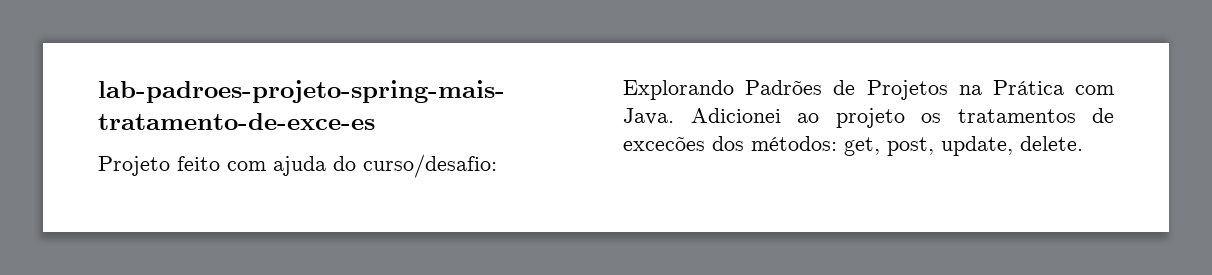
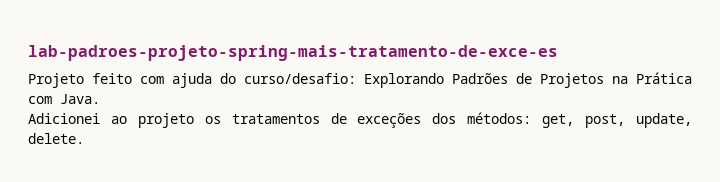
- Projeto feito com ajuda do curso/desafio: Explorando Padrões de Projetos na Prática com Java. Adicionei ao projeto os tratamentos de excecões dos métodos: get, post, update, delete.
+ Projeto feito com ajuda do curso/desafio: Explorando Padrões de Projetos na Prática com Java.
+ Adicionei ao projeto os tratamentos de exceções dos métodos: get, post, update, delete.

